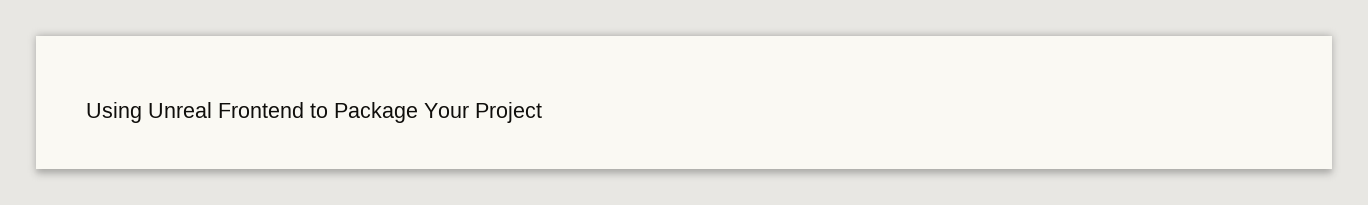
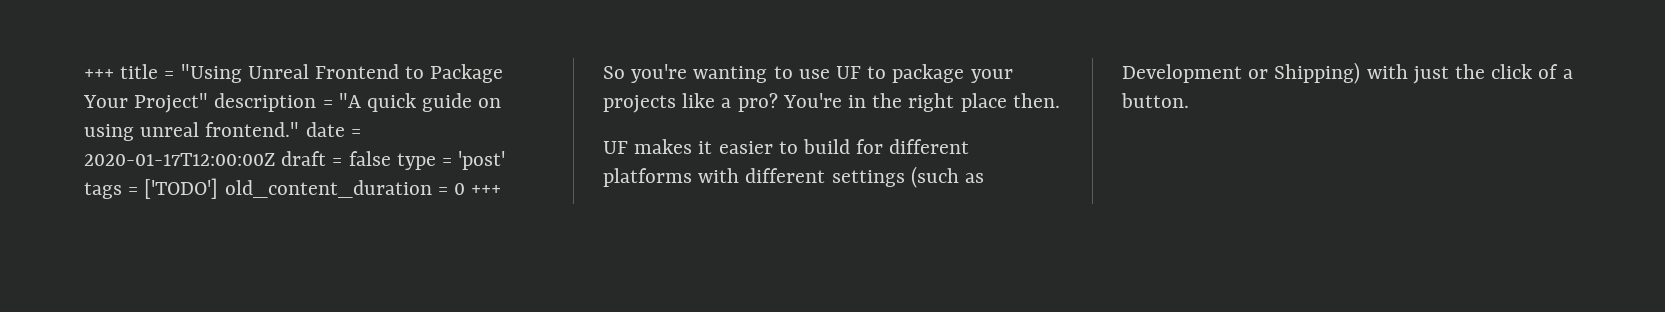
- Using Unreal Frontend to Package Your Project
+ +++ title = "Using Unreal Frontend to Package Your Project" description = "A quick guide on using unreal frontend." date = 2020-01-17T12:00:00Z draft = false type = 'post' tags = ['TODO'] old_content_duration = 0 +++
+ So you're wanting to use UF to package your projects like a pro? You're in the right place then.
+ UF makes it easier to build for different platforms with different settings (such as Development or Shipping) with just the click of a button.

